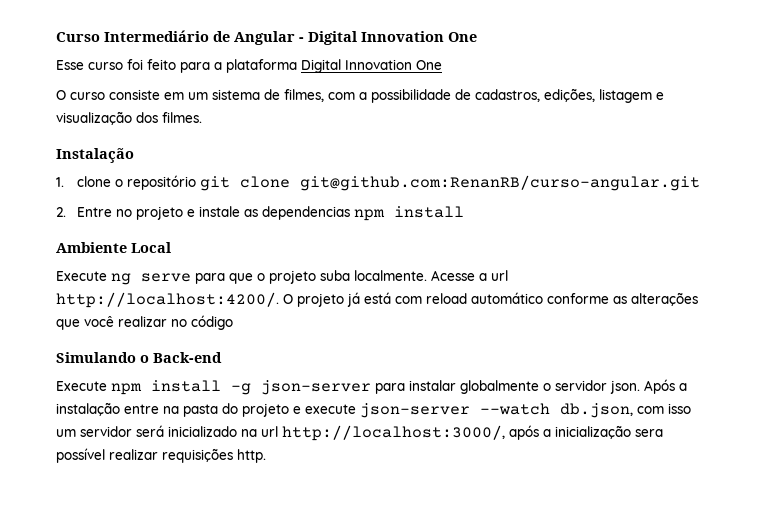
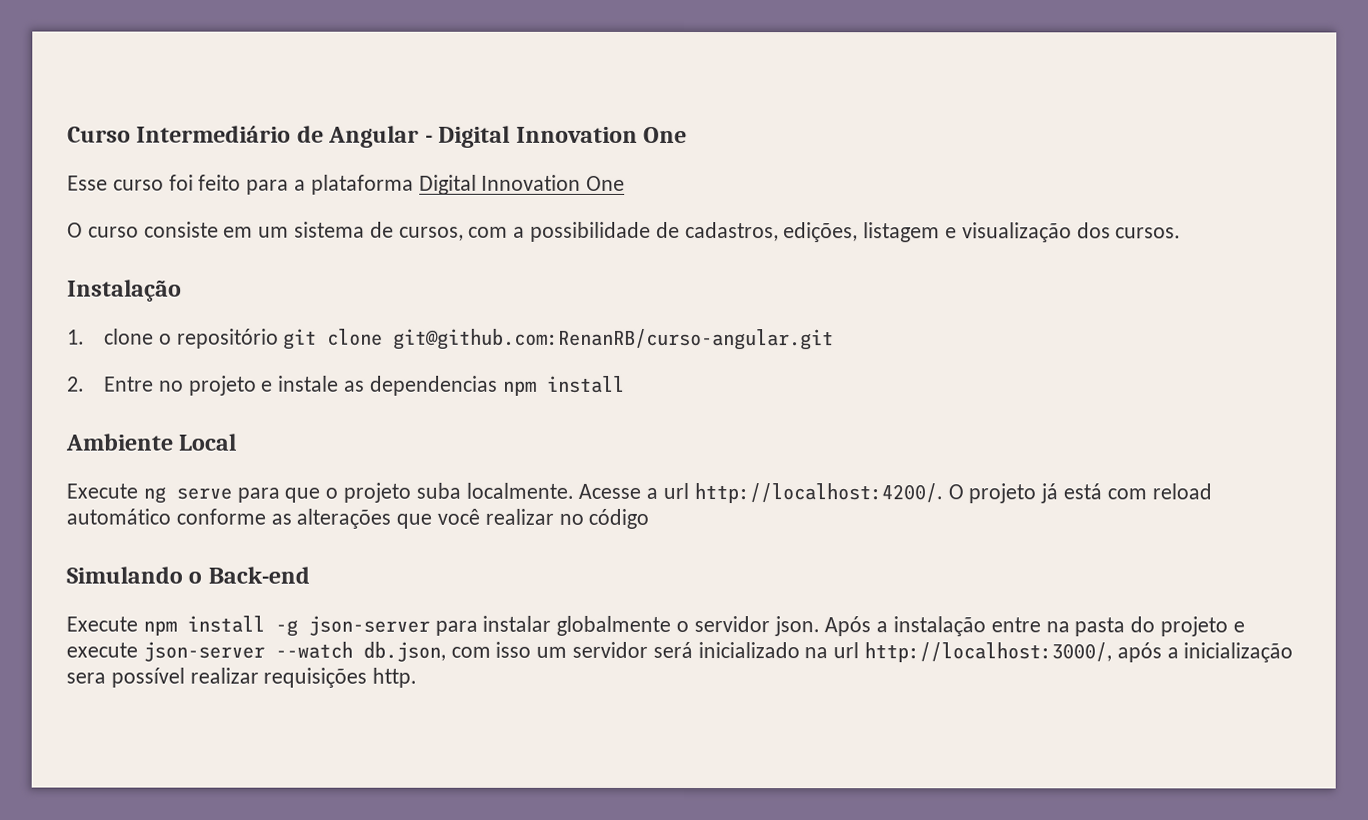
- O curso consiste em um sistema de filmes, com a possibilidade de cadastros, edições, listagem e visualização dos filmes.
+ O curso consiste em um sistema de cursos, com a possibilidade de cadastros, edições, listagem e visualização dos cursos.

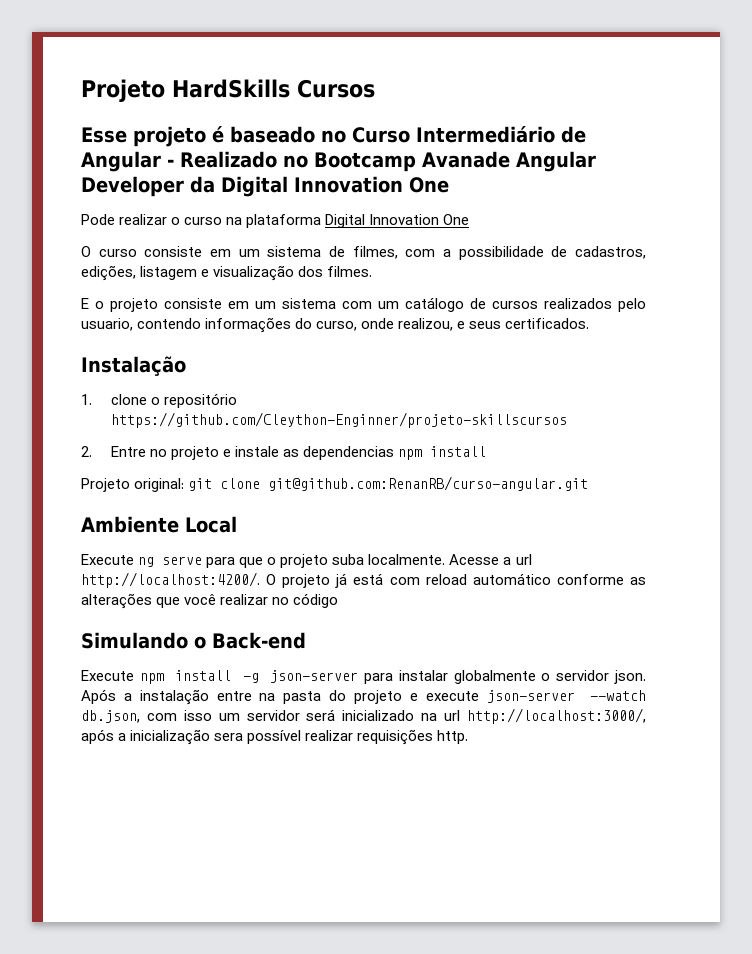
- Curso Intermediário de Angular - Digital Innovation One
- Esse curso foi feito para a plataforma Digital Innovation One
+ Projeto HardSkills Cursos
+ Esse projeto é baseado no Curso Intermediário de Angular - Realizado no Bootcamp Avanade Angular Developer da Digital Innovation One
+ Pode realizar o curso na plataforma Digital Innovation One
- O curso consiste em um sistema de cursos, com a possibilidade de cadastros, edições, listagem e visualização dos cursos.
+ O curso consiste em um sistema de filmes, com a possibilidade de cadastros, edições, listagem e visualização dos filmes.
+ E o projeto consiste em um sistema com um catálogo de cursos realizados pelo usuario, contendo informações do curso, onde realizou, e seus certificados.
- 1. clone o repositório git clone git@github.com:RenanRB/curso-angular.git
+ 1. clone o repositório https://github.com/Cleython-Enginner/projeto-skillscursos
+ Projeto original: git clone git@github.com:RenanRB/curso-angular.git

